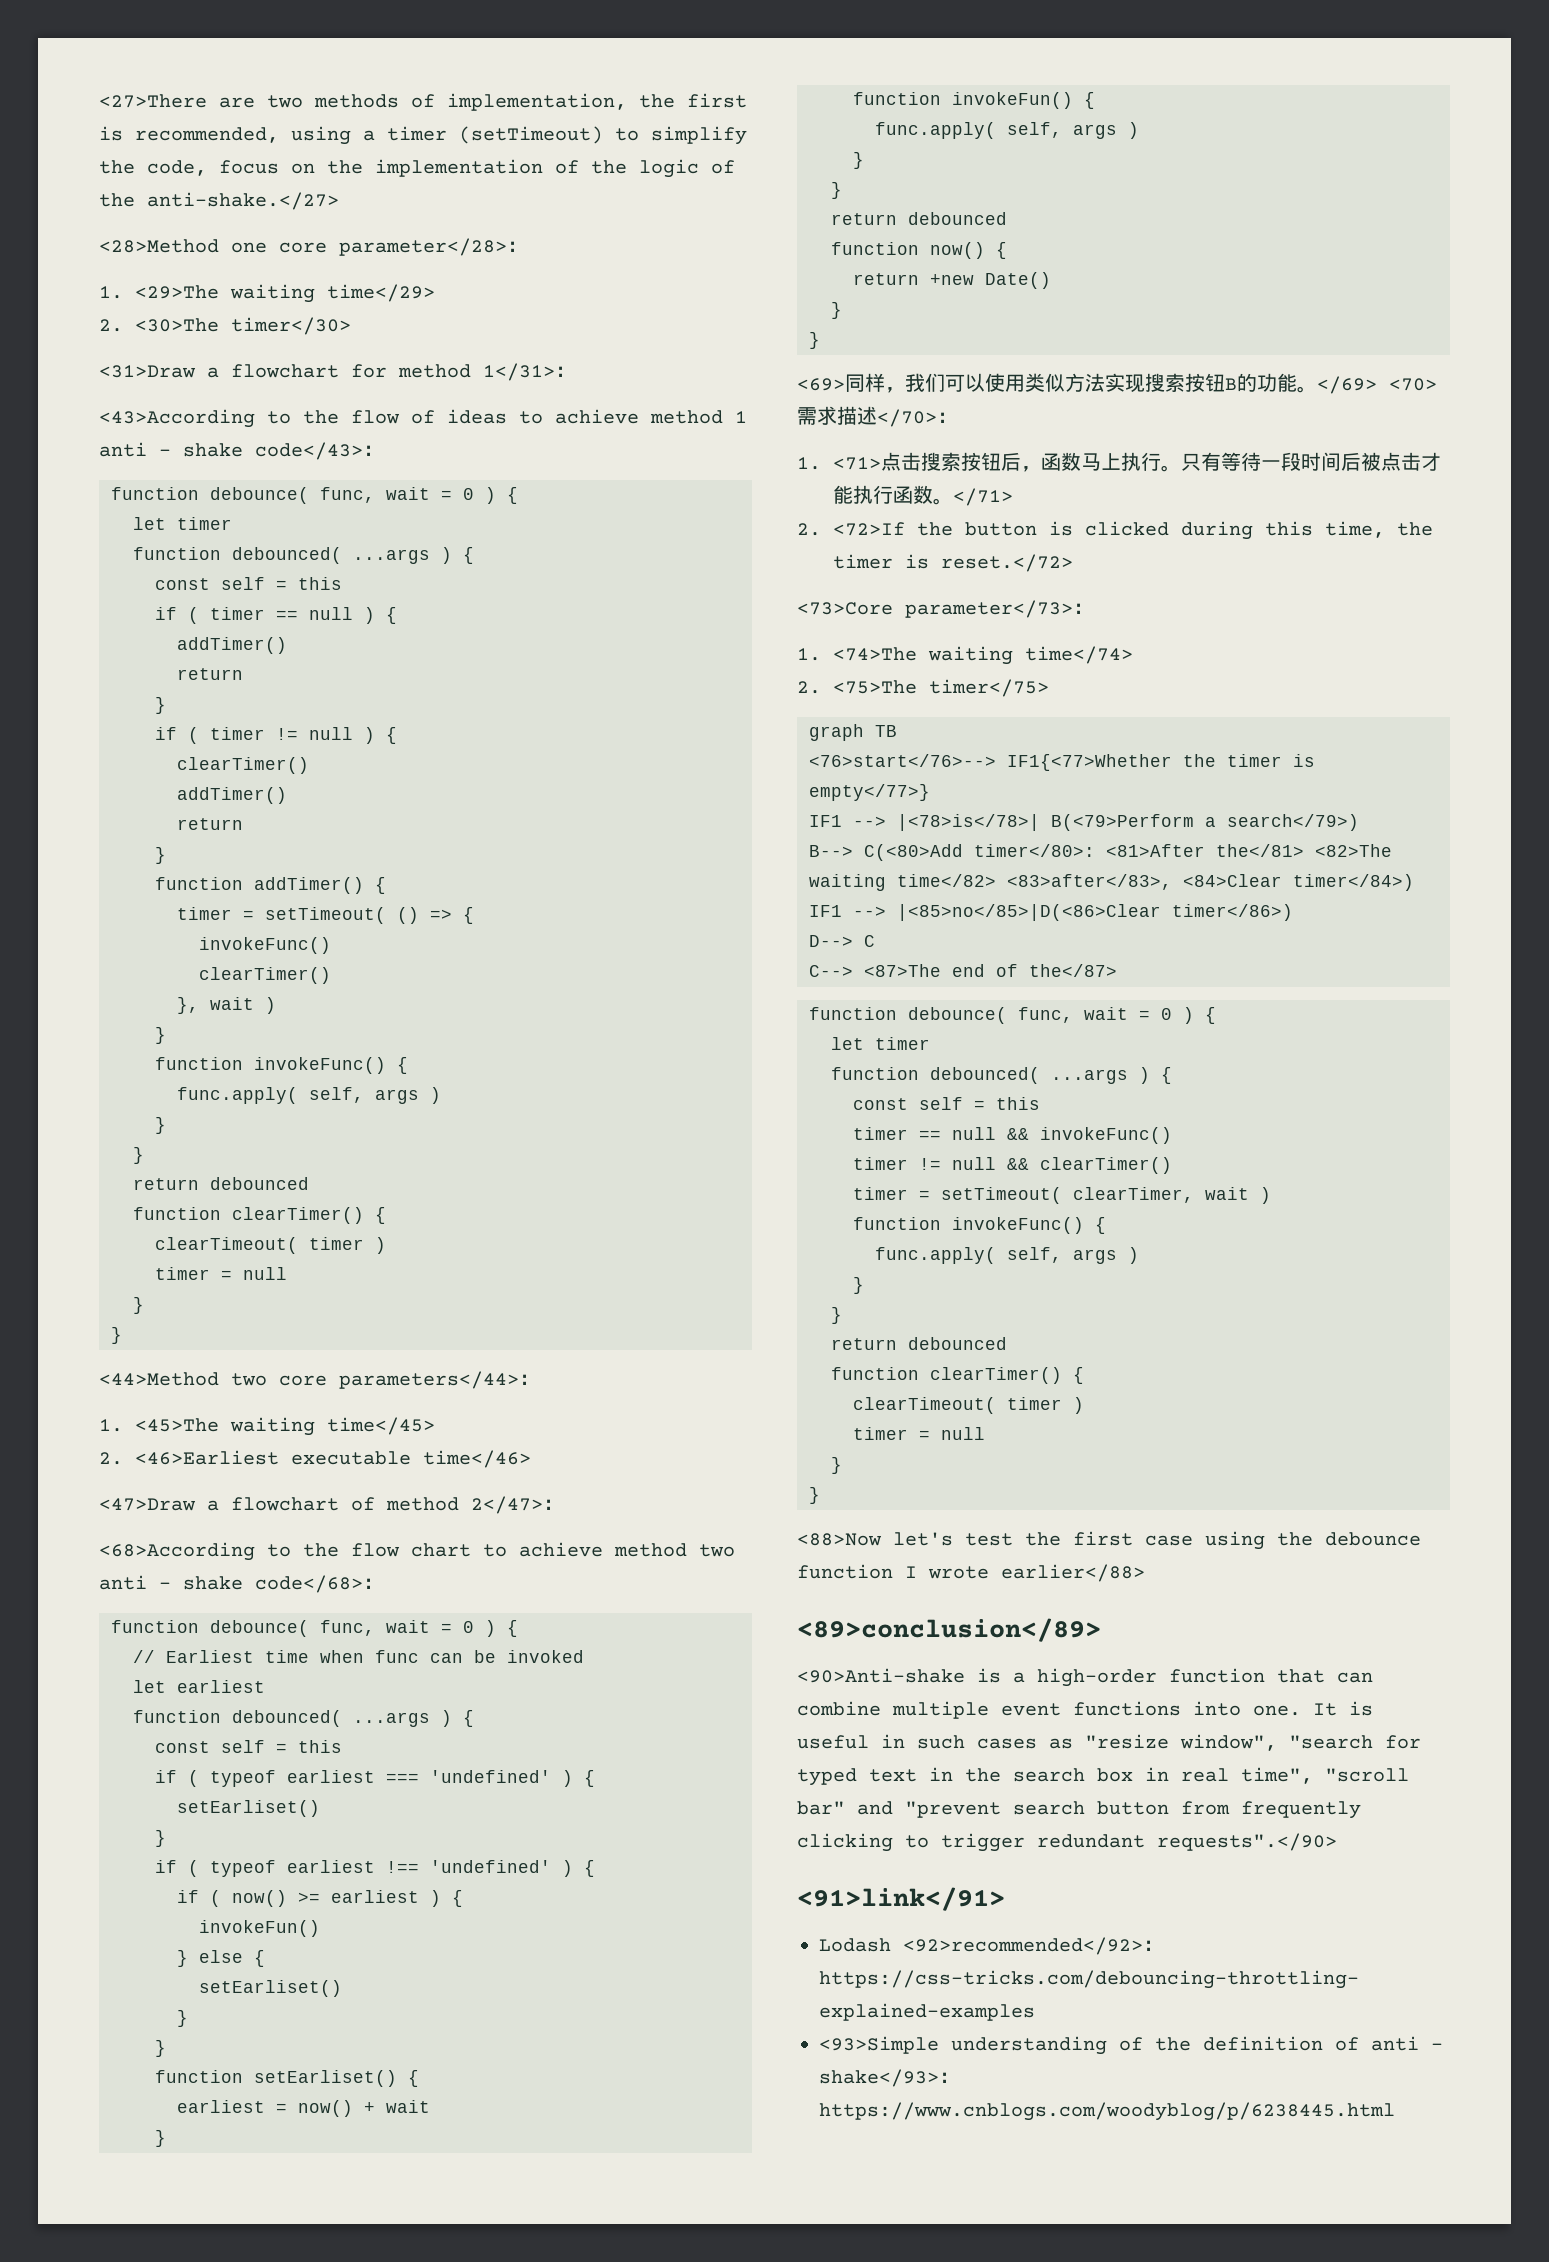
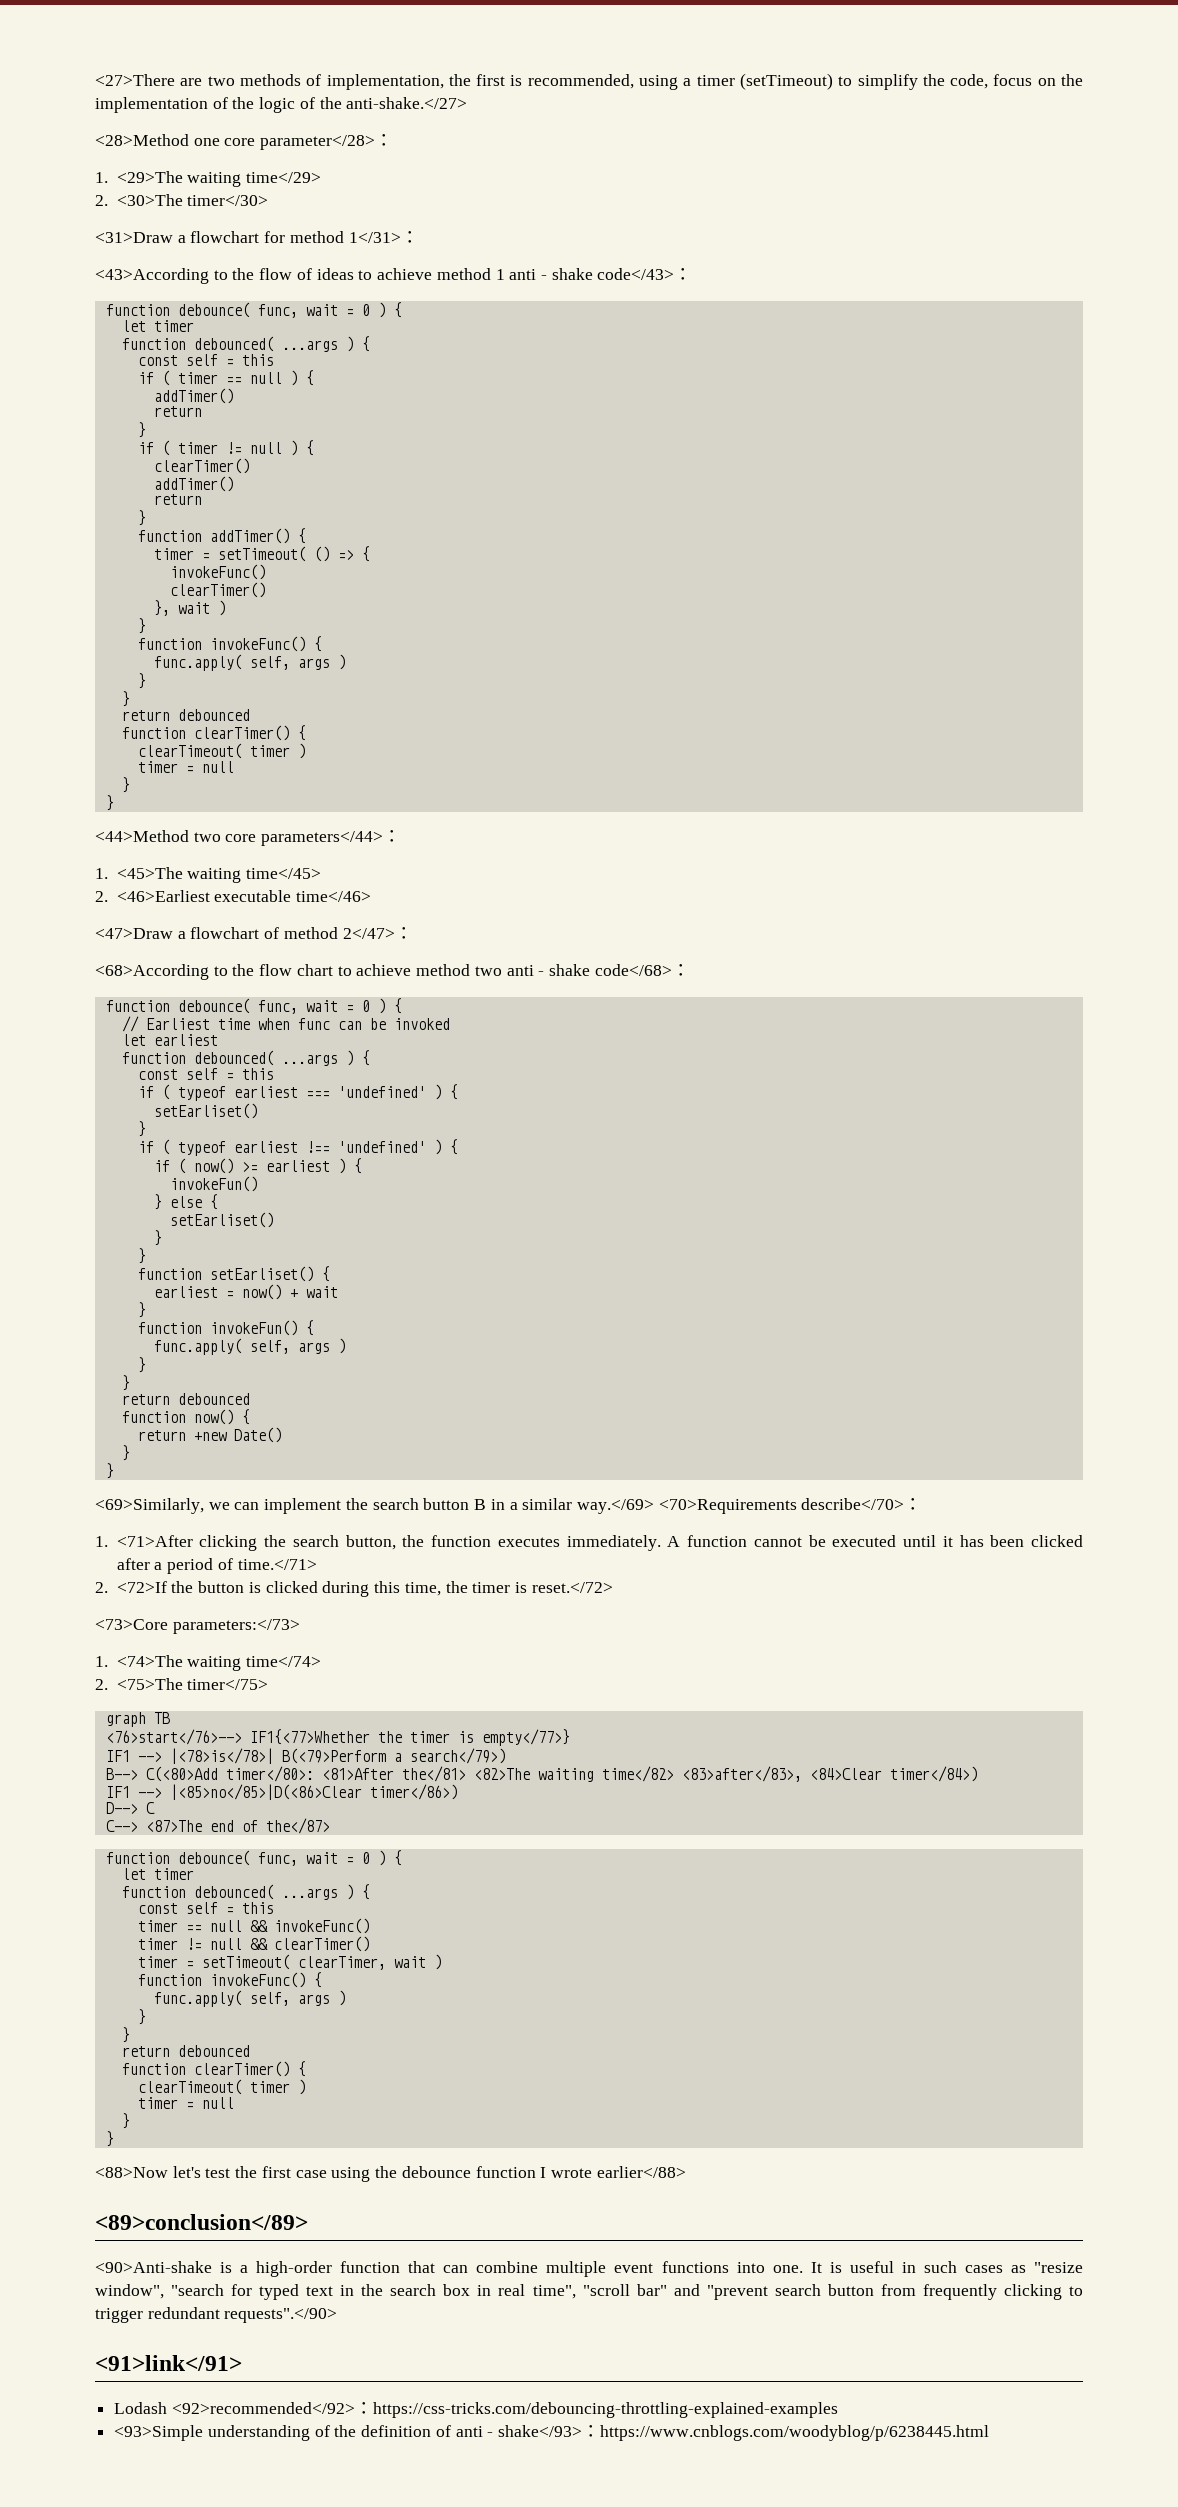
- <69>同样，我们可以使用类似方法实现搜索按钮B的功能。</69> <70>需求描述</70>：
- 1. <71>点击搜索按钮后，函数马上执行。只有等待一段时间后被点击才能执行函数。</71>
+ <69>Similarly, we can implement the search button B in a similar way.</69> <70>Requirements describe</70>：
+ 1. <71>After clicking the search button, the function executes immediately. A function cannot be executed until it has been clicked after a period of time.</71>
- <73>Core parameter</73>：
+ <73>Core parameters:</73>

